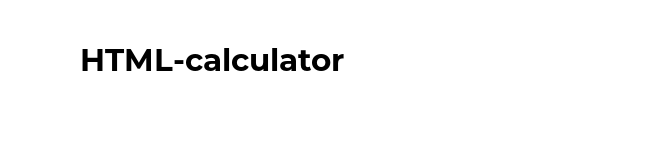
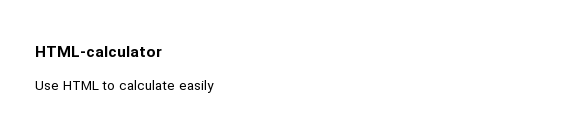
+ Use HTML to calculate easily

